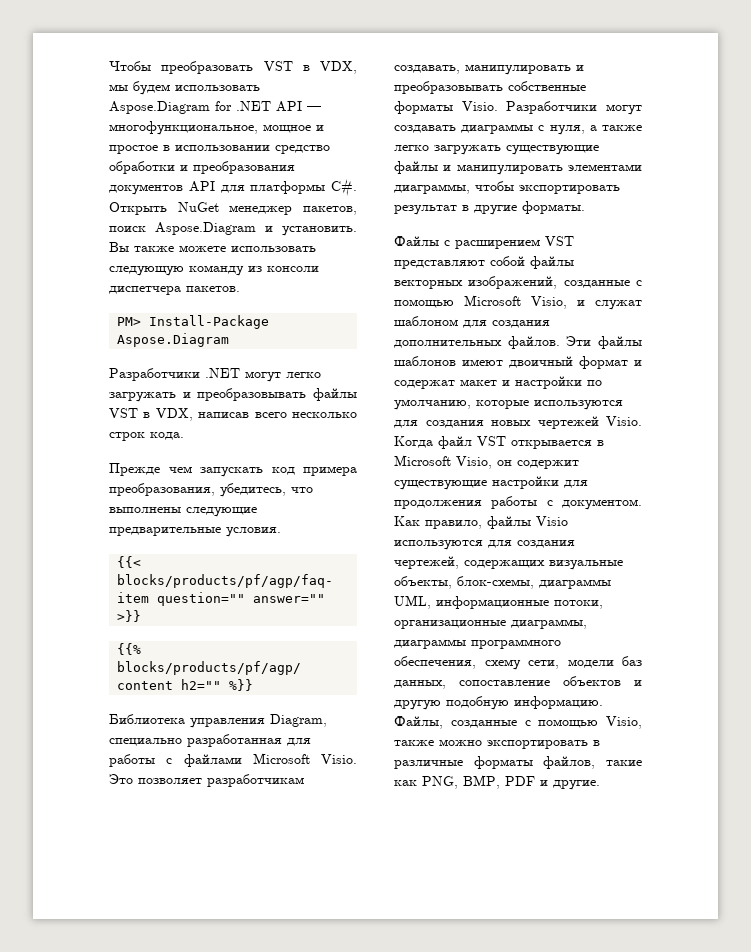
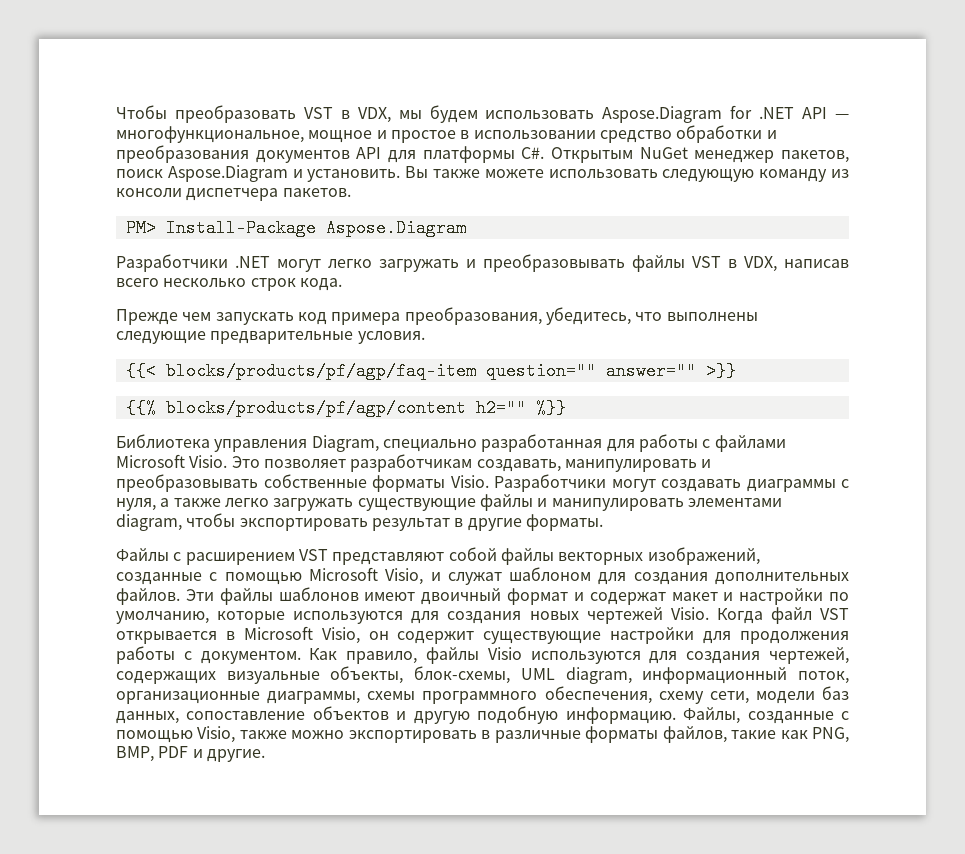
- Чтобы преобразовать VST в VDX, мы будем использовать Aspose.Diagram for .NET API — многофункциональное, мощное и простое в использовании средство обработки и преобразования документов API для платформы C#. Открыть NuGet менеджер пакетов, поиск Aspose.Diagram и установить.
+ Чтобы преобразовать VST в VDX, мы будем использовать Aspose.Diagram for .NET API — многофункциональное, мощное и простое в использовании средство обработки и преобразования документов API для платформы C#. Открытым NuGet менеджер пакетов, поиск Aspose.Diagram и установить.
- Разработчики могут создавать диаграммы с нуля, а также легко загружать существующие файлы и манипулировать элементами диаграммы, чтобы экспортировать результат в другие форматы.
+ Разработчики могут создавать диаграммы с нуля, а также легко загружать существующие файлы и манипулировать элементами diagram, чтобы экспортировать результат в другие форматы.
- Как правило, файлы Visio используются для создания чертежей, содержащих визуальные объекты, блок-схемы, диаграммы UML, информационные потоки, организационные диаграммы, диаграммы программного обеспечения, схему сети, модели баз данных, сопоставление объектов и другую подобную информацию.
+ Как правило, файлы Visio используются для создания чертежей, содержащих визуальные объекты, блок-схемы, UML diagram, информационный поток, организационные диаграммы, схемы программного обеспечения, схему сети, модели баз данных, сопоставление объектов и другую подобную информацию.

